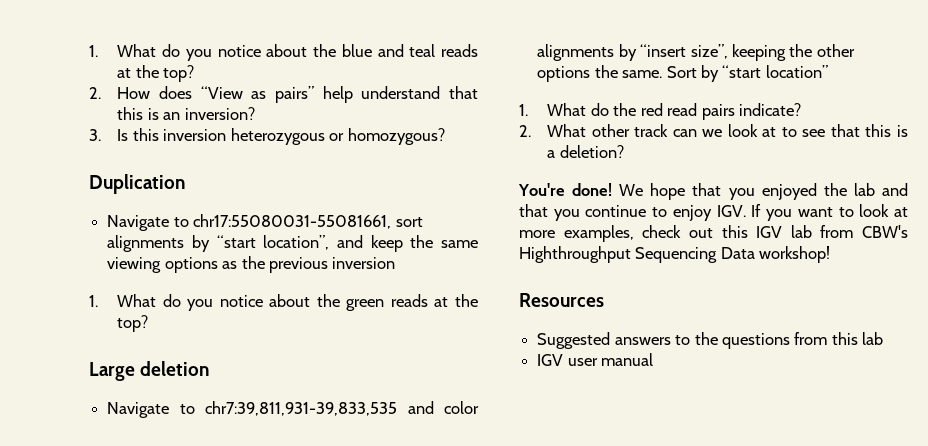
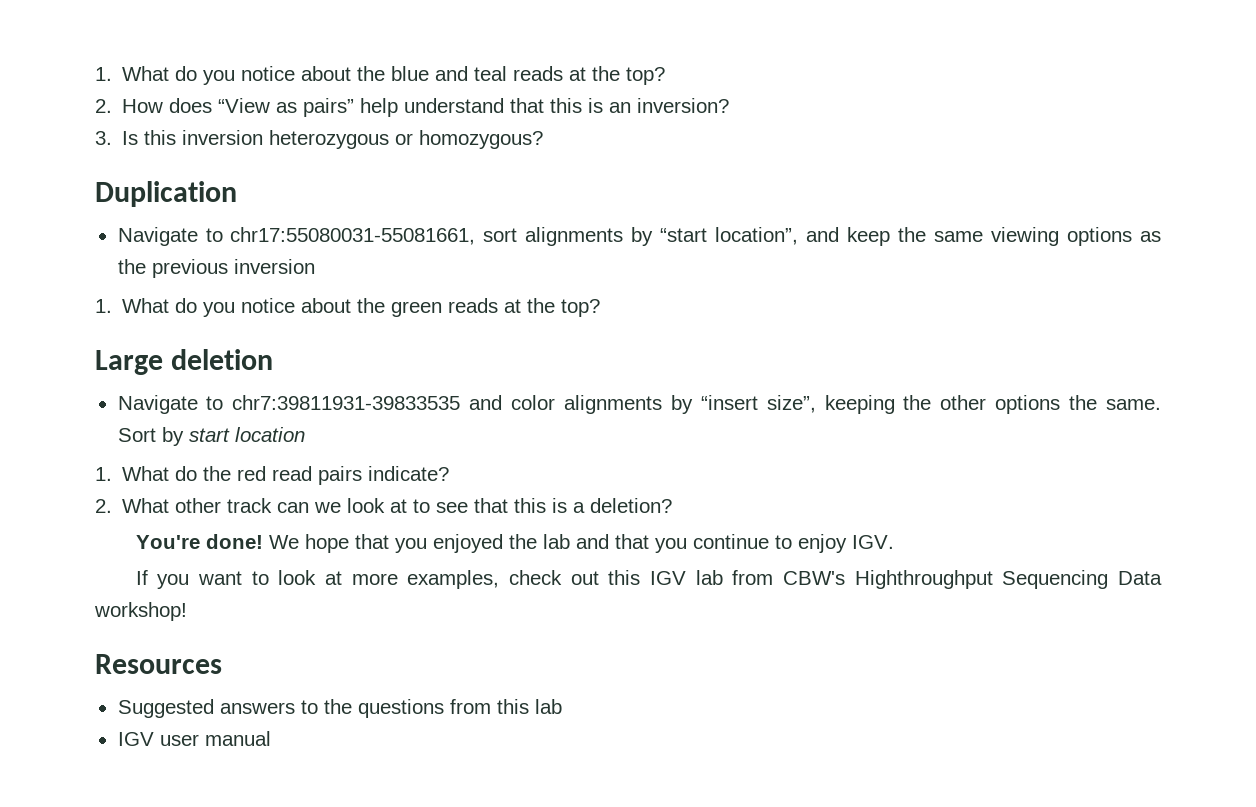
- Navigate to chr7:39,811,931-39,833,535 and color alignments by “insert size”, keeping the other options the same.
+ Navigate to chr7:39811931-39833535 and color alignments by “insert size”, keeping the other options the same.
- Sort by “start location”
+ Sort by start location
- We hope that you enjoyed the lab and that you continue to enjoy IGV. If you want to look at more examples, check out this IGV lab from CBW's Highthroughput Sequencing Data workshop!
+ We hope that you enjoyed the lab and that you continue to enjoy IGV.
+ If you want to look at more examples, check out this IGV lab from CBW's Highthroughput Sequencing Data workshop!

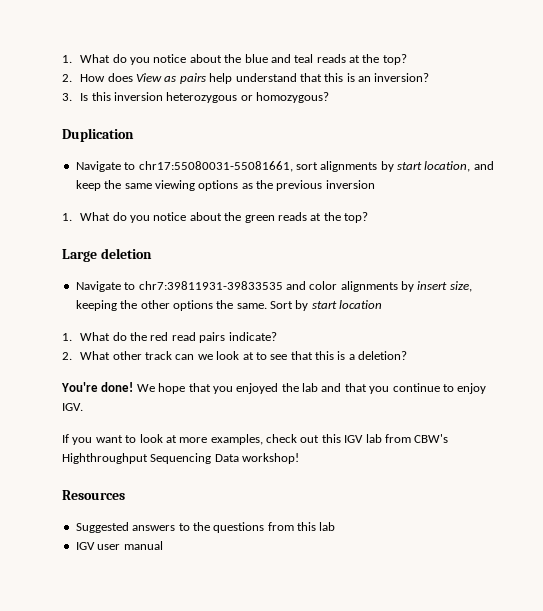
- 2. How does “View as pairs” help understand that this is an inversion?
+ 2. How does View as pairs help understand that this is an inversion?
- Navigate to chr17:55080031-55081661, sort alignments by “start location”, and keep the same viewing options as the previous inversion
+ Navigate to chr17:55080031-55081661, sort alignments by start location, and keep the same viewing options as the previous inversion
- Navigate to chr7:39811931-39833535 and color alignments by “insert size”, keeping the other options the same.
+ Navigate to chr7:39811931-39833535 and color alignments by insert size, keeping the other options the same.

